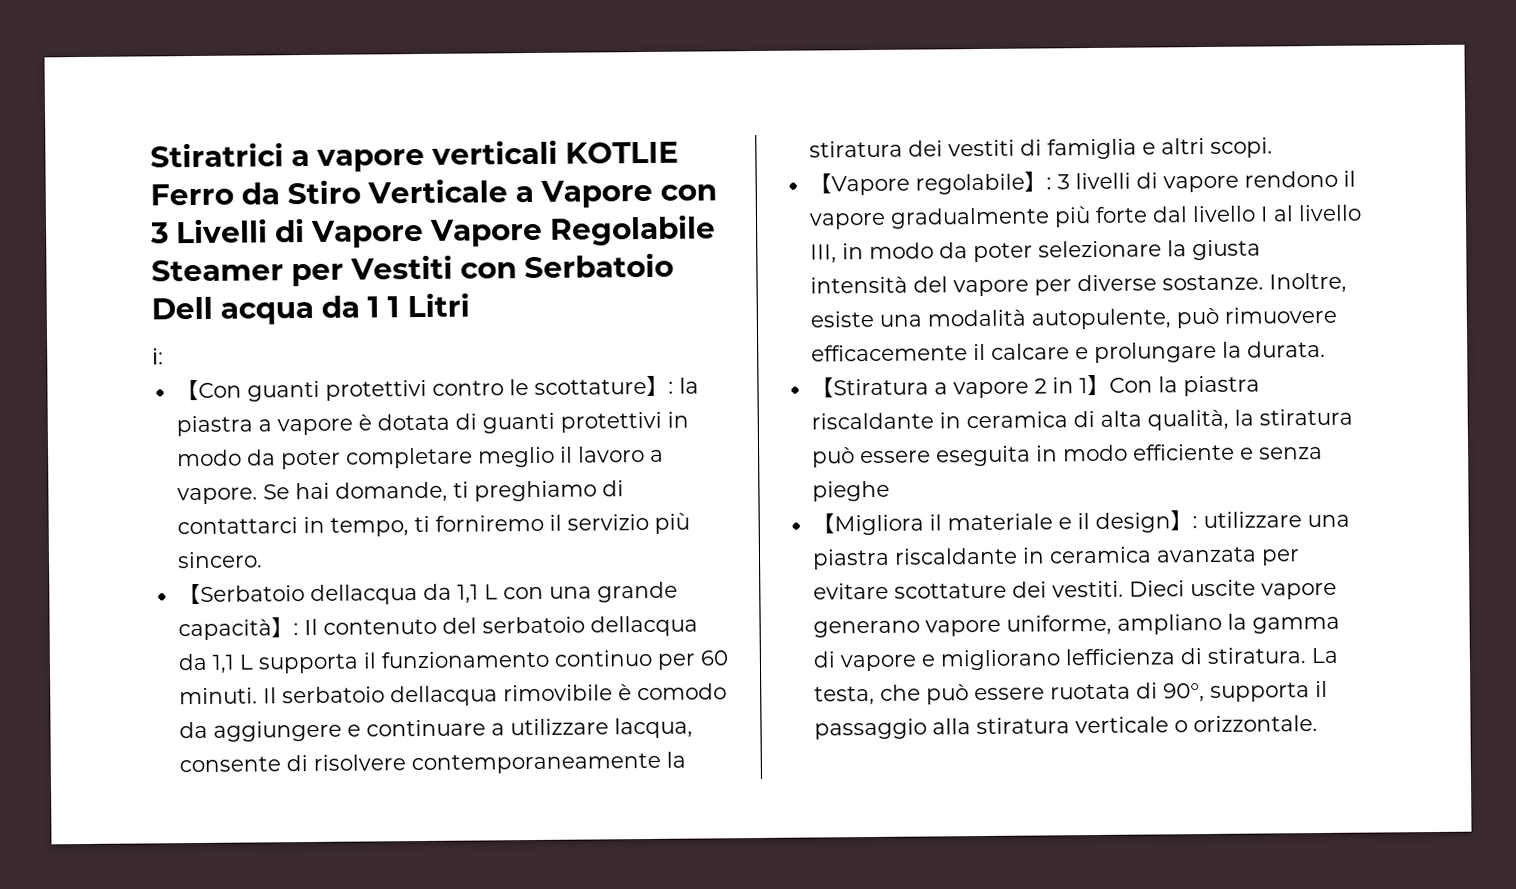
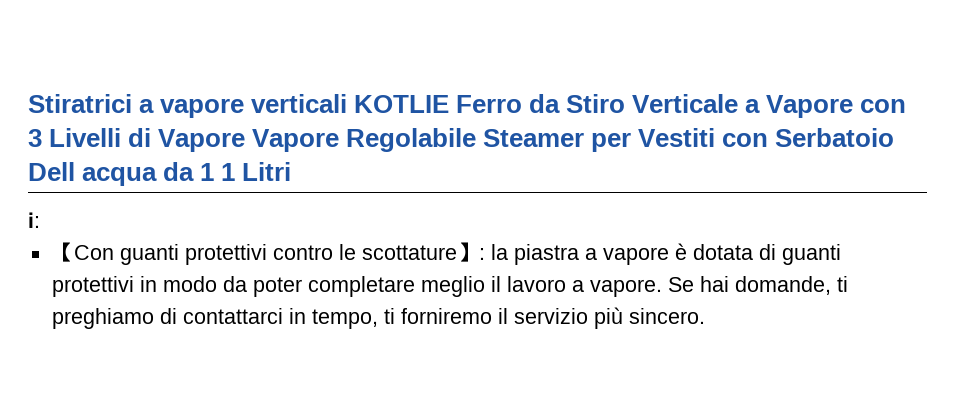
- 【Serbatoio dellacqua da 1,1 L con una grande capacità】: Il contenuto del serbatoio dellacqua da 1,1 L supporta il funzionamento continuo per 60 minuti. Il serbatoio dellacqua rimovibile è comodo da aggiungere e continuare a utilizzare lacqua, consente di risolvere contemporaneamente la stiratura dei vestiti di famiglia e altri scopi.
- 【Vapore regolabile】: 3 livelli di vapore rendono il vapore gradualmente più forte dal livello I al livello III, in modo da poter selezionare la giusta intensità del vapore per diverse sostanze. Inoltre, esiste una modalità autopulente, può rimuovere efficacemente il calcare e prolungare la durata.
- 【Stiratura a vapore 2 in 1】Con la piastra riscaldante in ceramica di alta qualità, la stiratura può essere eseguita in modo efficiente e senza pieghe
- 【Migliora il materiale e il design】: utilizzare una piastra riscaldante in ceramica avanzata per evitare scottature dei vestiti. Dieci uscite vapore generano vapore uniforme, ampliano la gamma di vapore e migliorano lefficienza di stiratura. La testa, che può essere ruotata di 90°, supporta il passaggio alla stiratura verticale o orizzontale.

